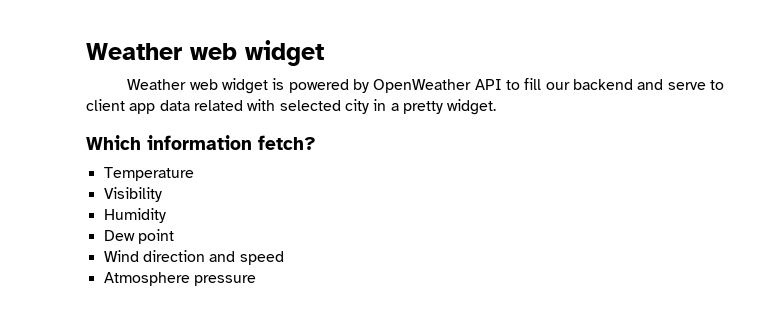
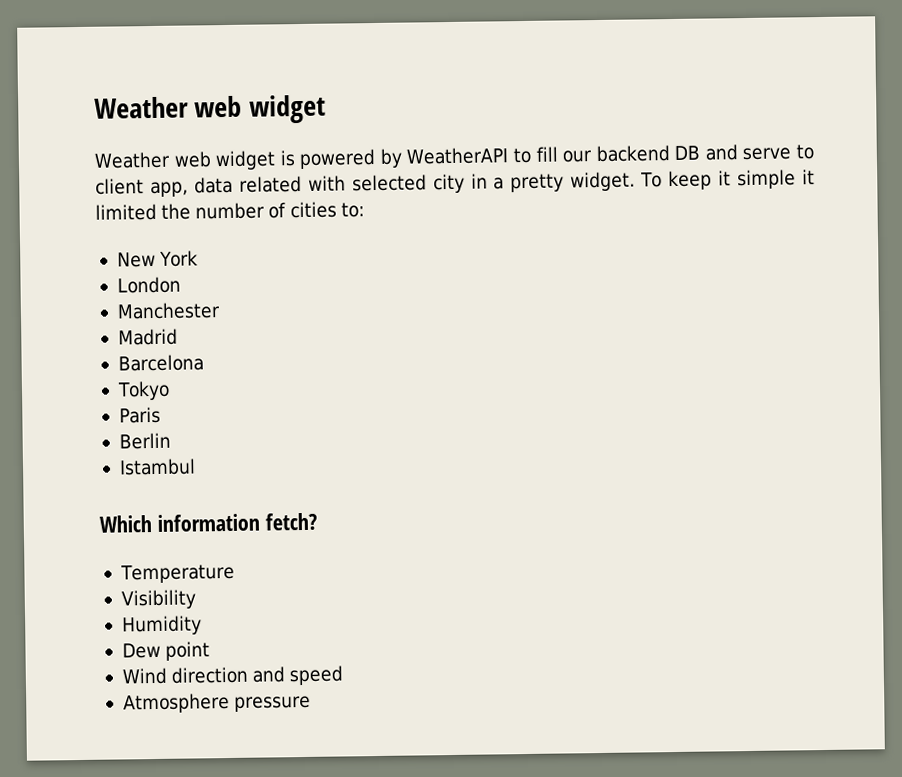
- Weather web widget is powered by OpenWeather API to fill our backend and serve to client app data related with selected city in a pretty widget.
+ Weather web widget is powered by WeatherAPI to fill our backend DB and serve to client app, data related with selected city in a pretty widget. To keep it simple it limited the number of cities to:
+ New York
+ London
+ Manchester
+ Madrid
+ Barcelona
+ Tokyo
+ Paris
+ Berlin
+ Istambul

